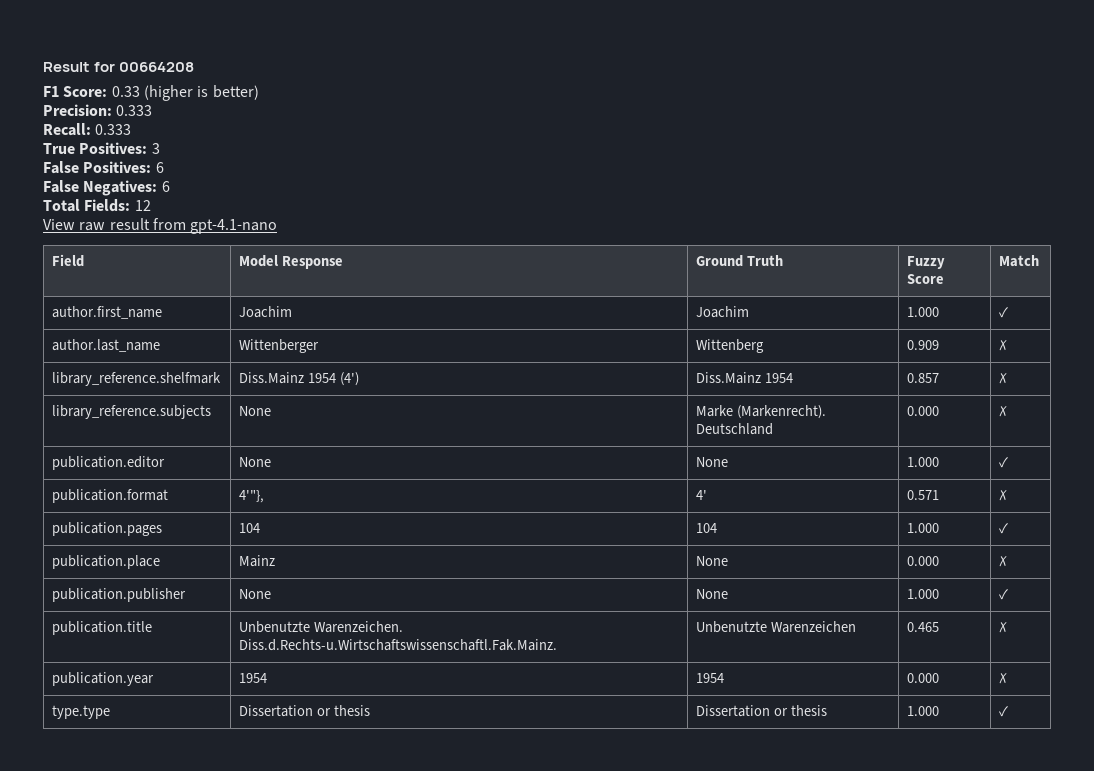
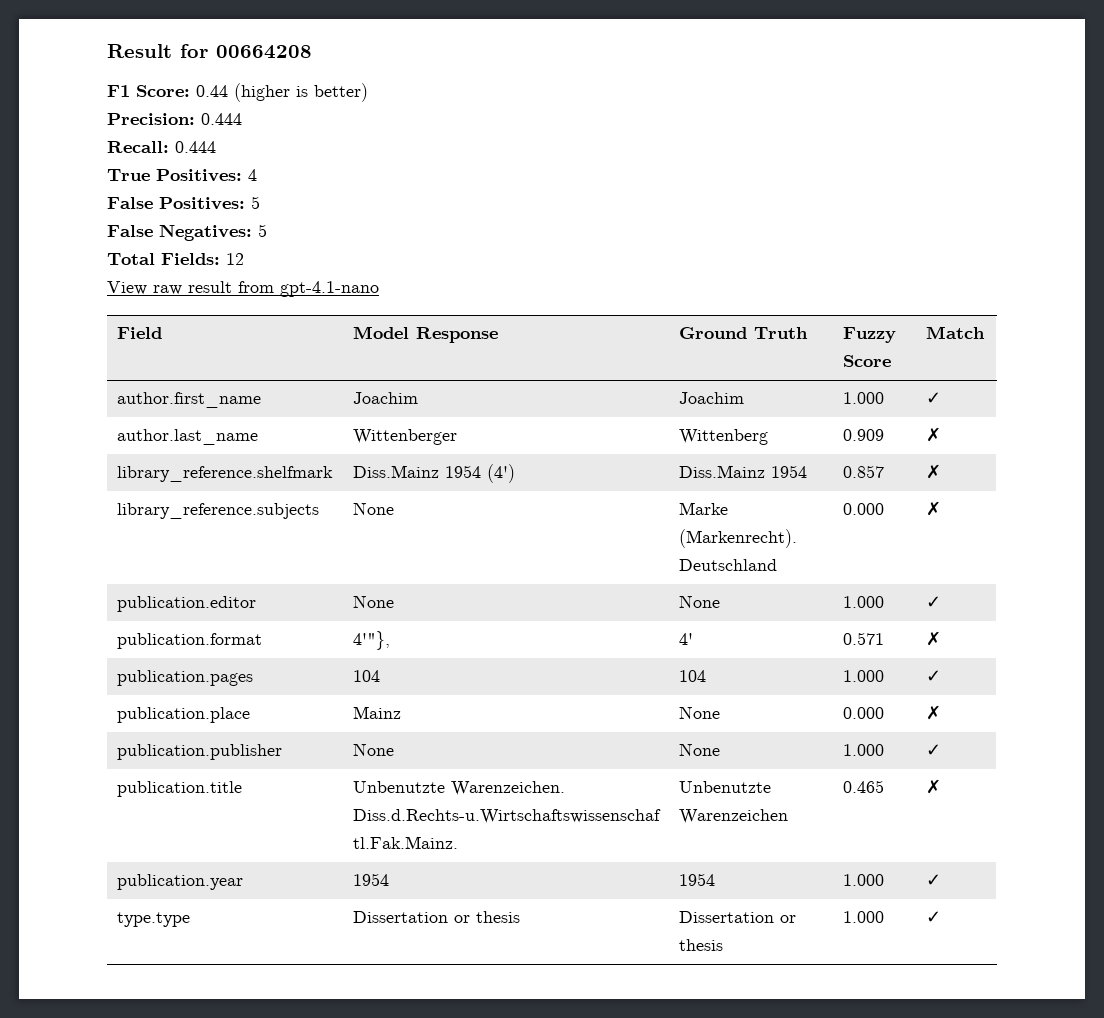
- F1 Score: 0.33 (higher is better)
+ F1 Score: 0.44 (higher is better)
- Precision: 0.333
+ Precision: 0.444
- Recall: 0.333
+ Recall: 0.444
- True Positives: 3
+ True Positives: 4
- False Positives: 6
+ False Positives: 5
- False Negatives: 6
+ False Negatives: 5
- publication.year | 1954 | 1954 | 0.000 | ✗
+ publication.year | 1954 | 1954 | 1.000 | ✓

